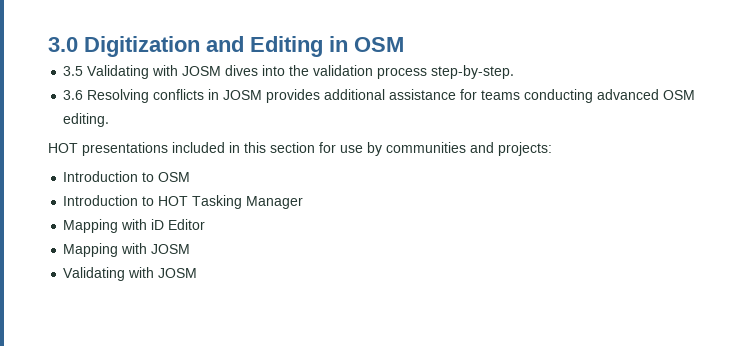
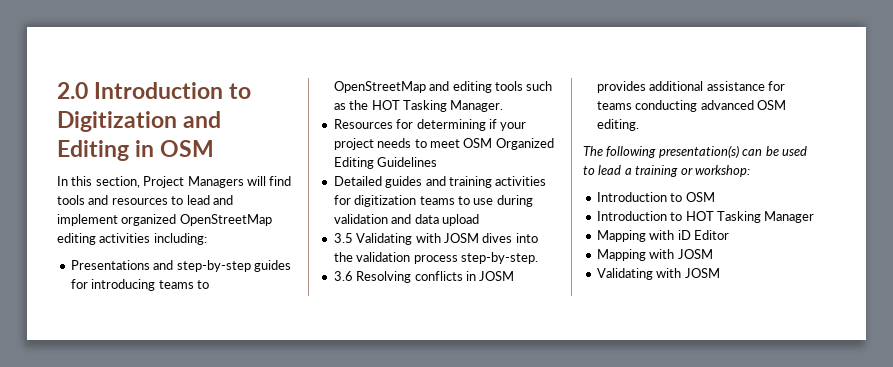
- 3.0 Digitization and Editing in OSM
+ 2.0 Introduction to Digitization and Editing in OSM
+ In this section, Project Managers will find tools and resources to lead and implement organized OpenStreetMap editing activities including:
+ Presentations and step-by-step guides for introducing teams to OpenStreetMap and editing tools such as the HOT Tasking Manager.
+ Resources for determining if your project needs to meet OSM Organized Editing Guidelines
+ Detailed guides and training activities for digitization teams to use during validation and data upload
- HOT presentations included in this section for use by communities and projects:
+ The following presentation(s) can be used to lead a training or workshop:

